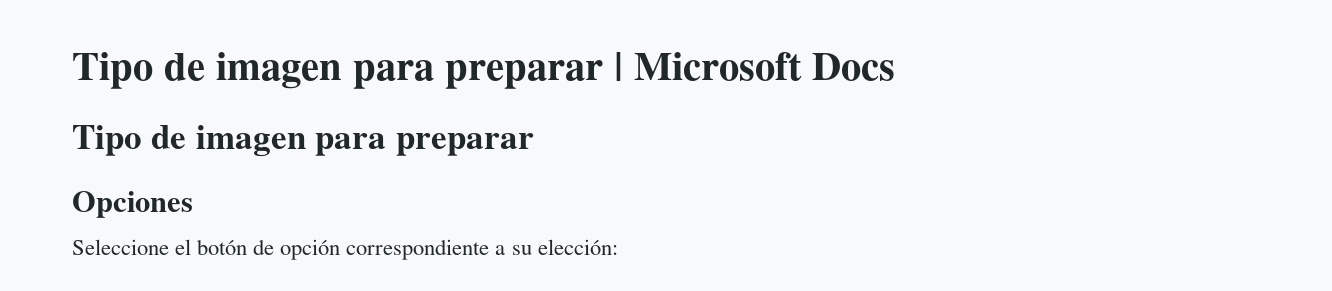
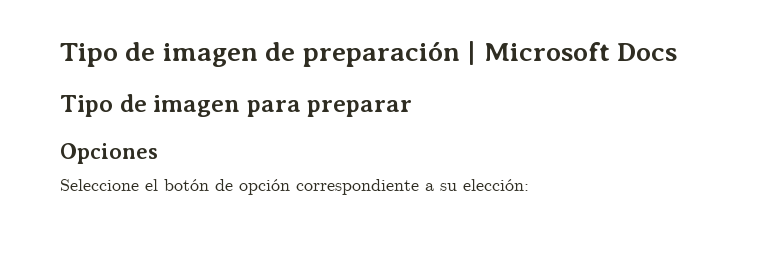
- Tipo de imagen para preparar | Microsoft Docs
+ Tipo de imagen de preparación | Microsoft Docs

